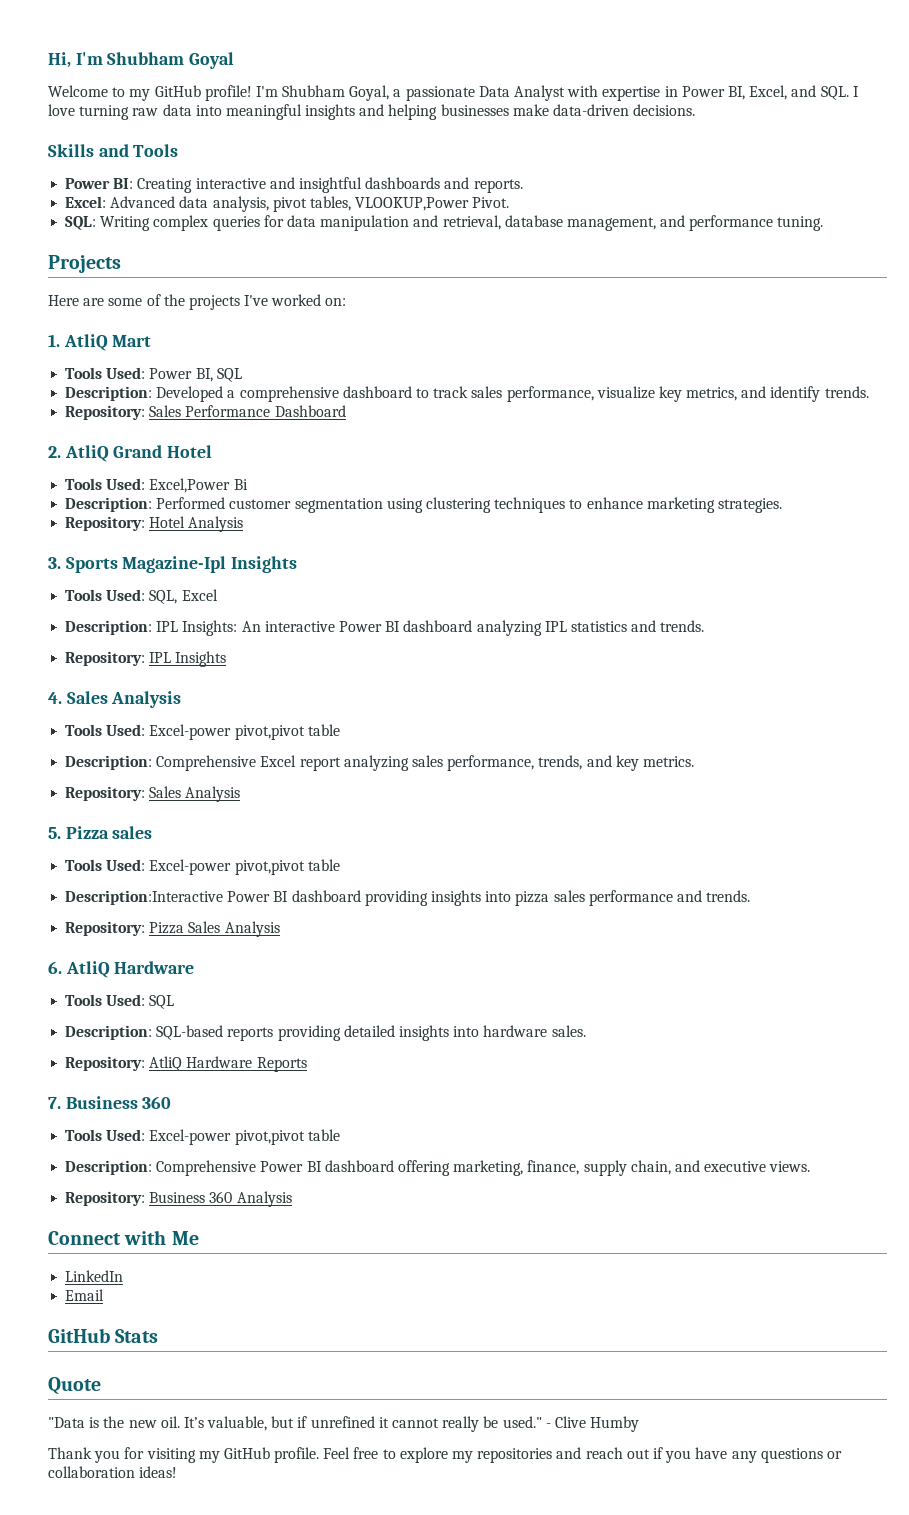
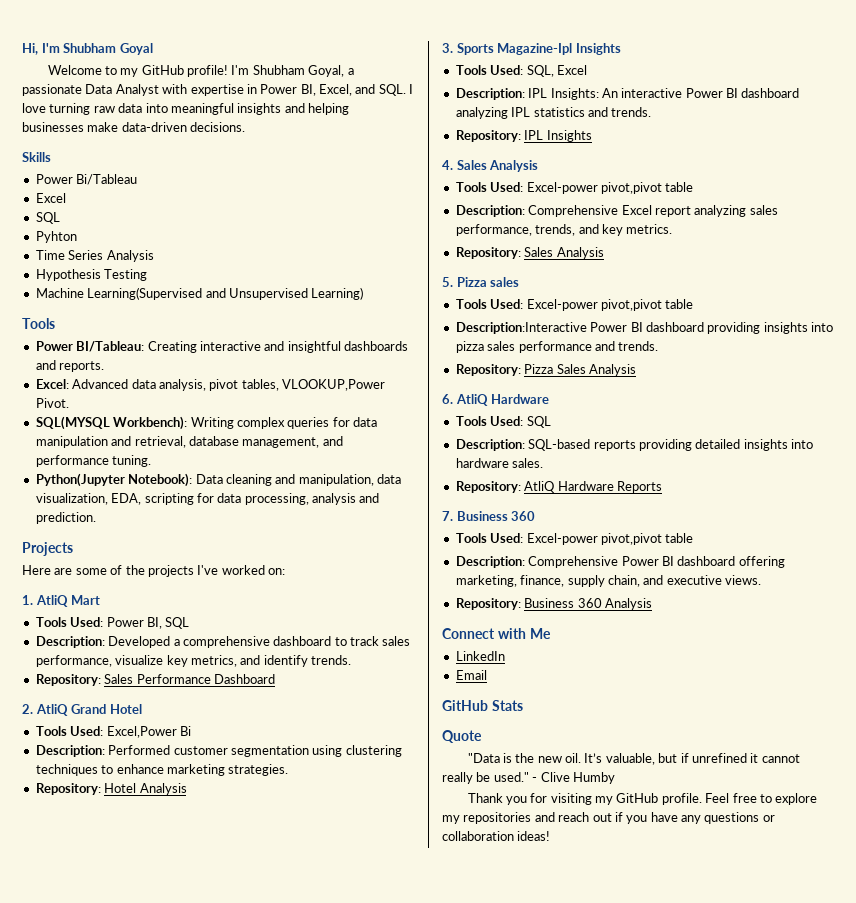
- Skills and Tools
+ Skills
+ Power Bi/Tableau
+ Excel
+ SQL
+ Pyhton
+ Time Series Analysis
+ Hypothesis Testing
+ Machine Learning(Supervised and Unsupervised Learning)
+ Tools
- Power BI: Creating interactive and insightful dashboards and reports.
+ Power BI/Tableau: Creating interactive and insightful dashboards and reports.
- SQL: Writing complex queries for data manipulation and retrieval, database management, and performance tuning.
+ SQL(MYSQL Workbench): Writing complex queries for data manipulation and retrieval, database management, and performance tuning.
+ Python(Jupyter Notebook): Data cleaning and manipulation, data visualization, EDA, scripting for data processing, analysis and prediction.

